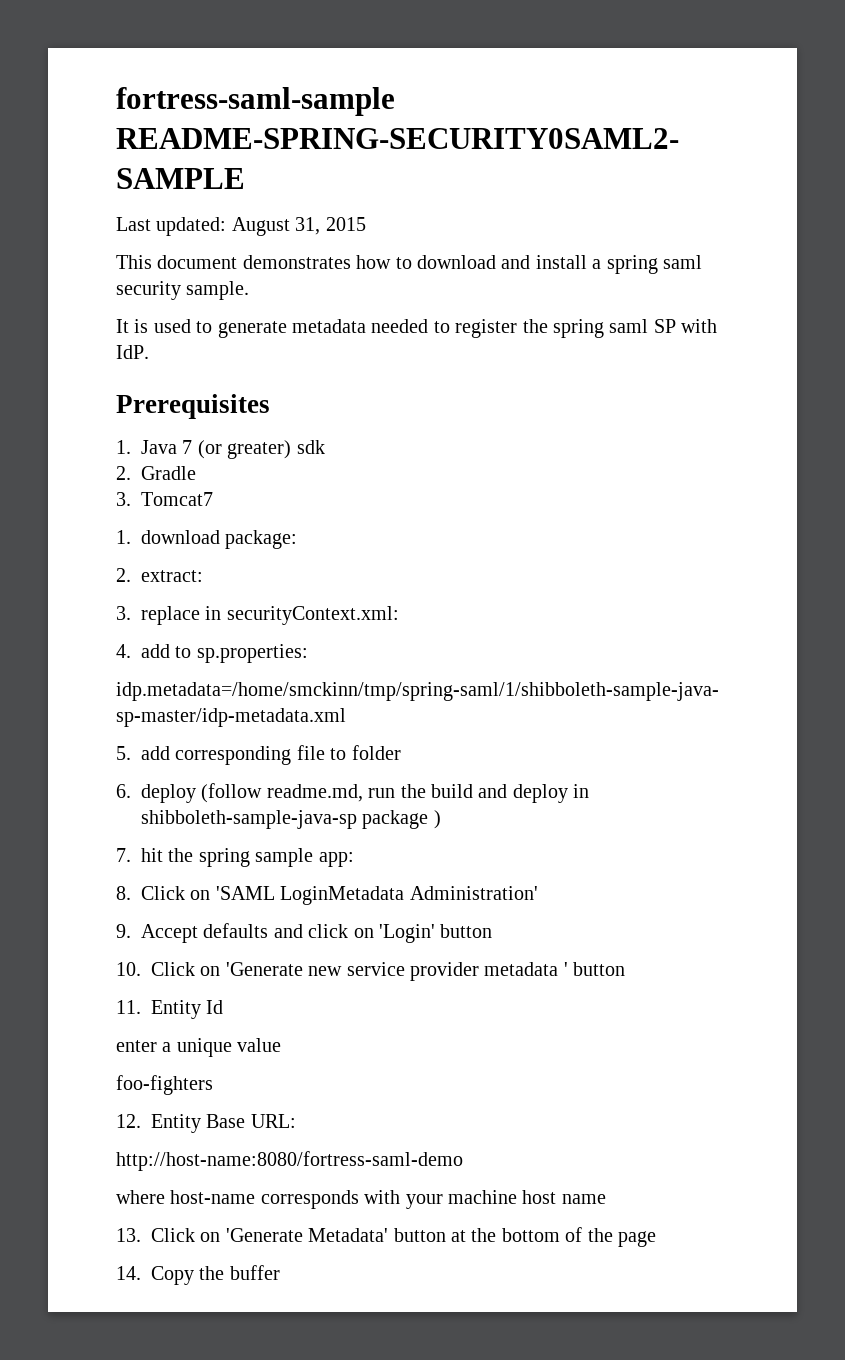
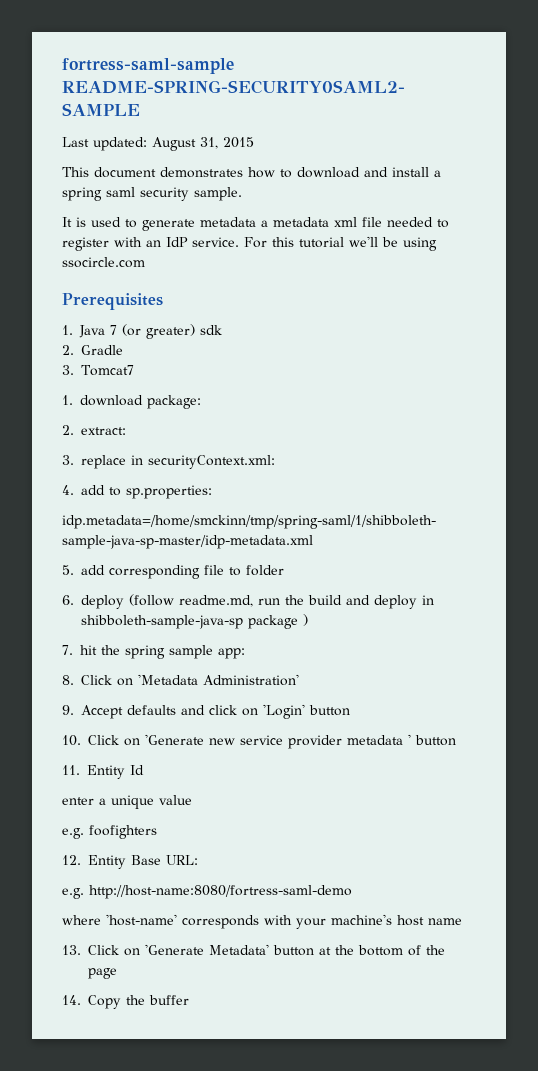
- It is used to generate metadata needed to register the spring saml SP with IdP.
+ It is used to generate metadata a metadata xml file needed to register with an IdP service. For this tutorial we'll be using ssocircle.com
- 8. Click on 'SAML LoginMetadata Administration'
+ 8. Click on 'Metadata Administration'
- foo-fighters
+ e.g. foofighters
- http://host-name:8080/fortress-saml-demo
+ e.g. http://host-name:8080/fortress-saml-demo
- where host-name corresponds with your machine host name
+ where 'host-name' corresponds with your machine's host name

